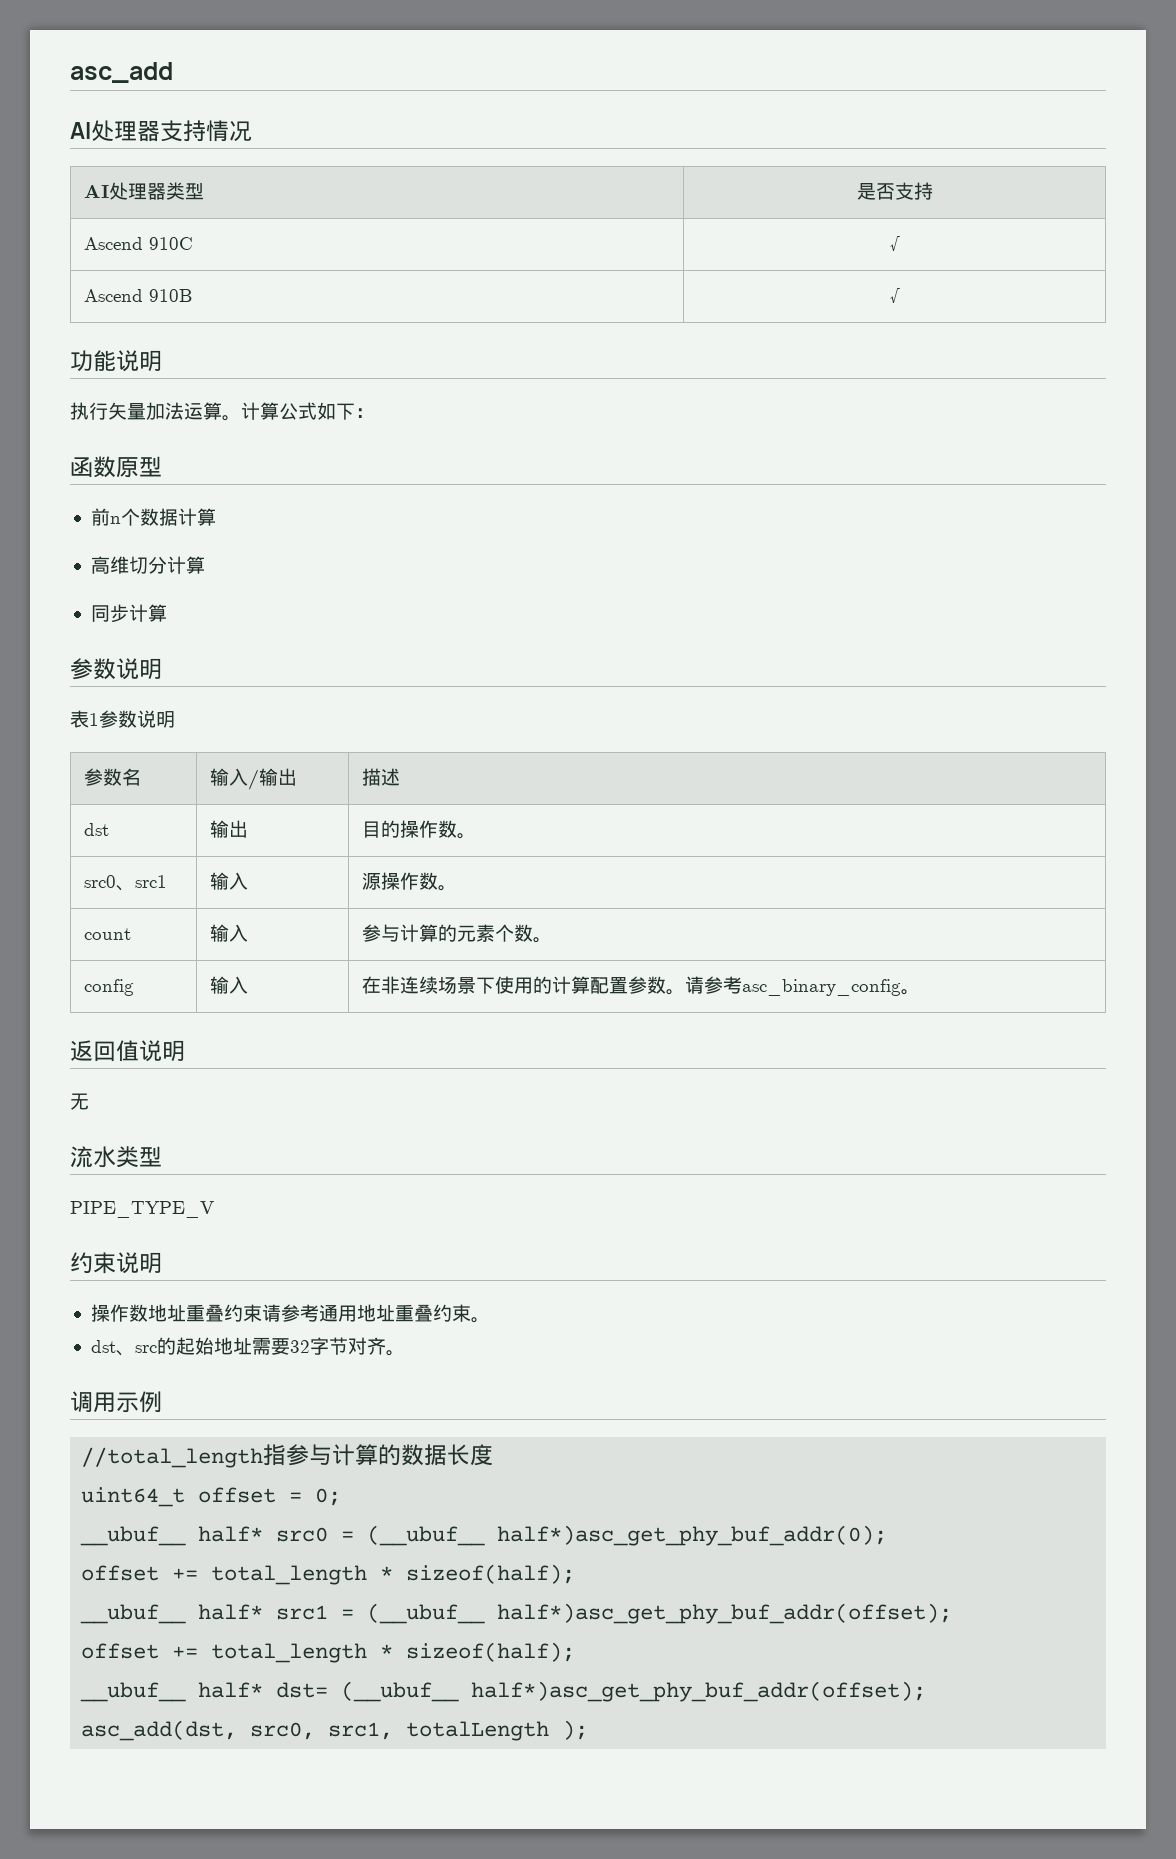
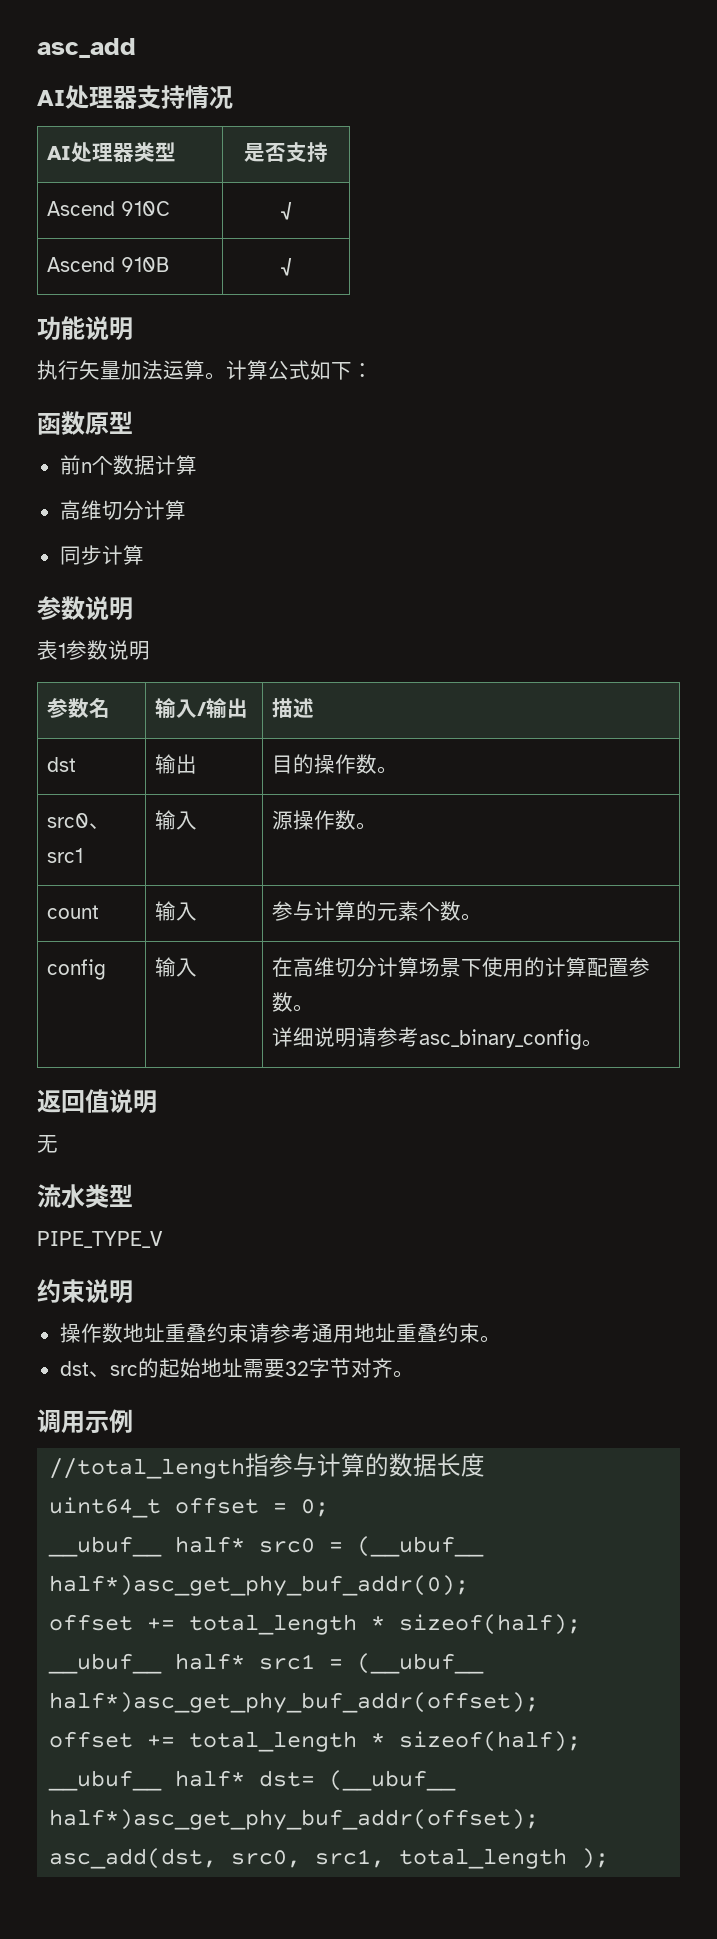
- config | 输入 | 在非连续场景下使用的计算配置参数。请参考asc_binary_config。
+ config | 输入 | 在高维切分计算场景下使用的计算配置参数。
+ 详细说明请参考asc_binary_config。
- asc_add(dst, src0, src1, totalLength );
+ asc_add(dst, src0, src1, total_length );

